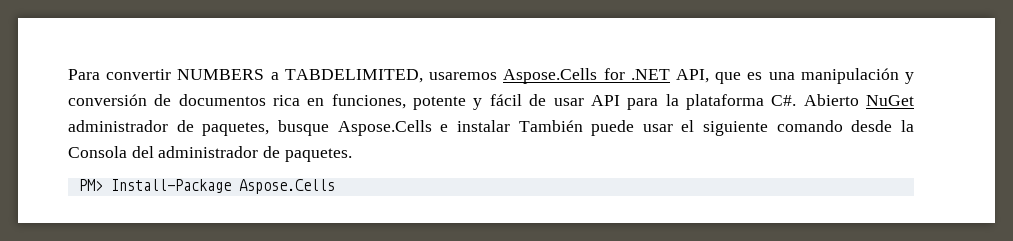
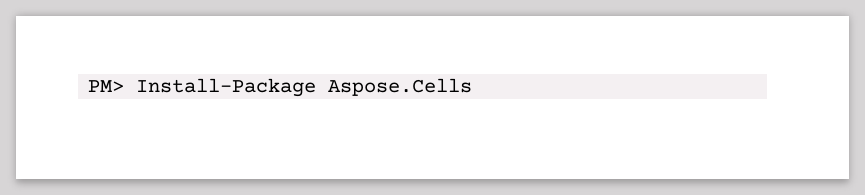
- Para convertir NUMBERS a TABDELIMITED, usaremos Aspose.Cells for .NET API, que es una manipulación y conversión de documentos rica en funciones, potente y fácil de usar API para la plataforma C#. Abierto NuGet administrador de paquetes, busque Aspose.Cells e instalar También puede usar el siguiente comando desde la Consola del administrador de paquetes.

